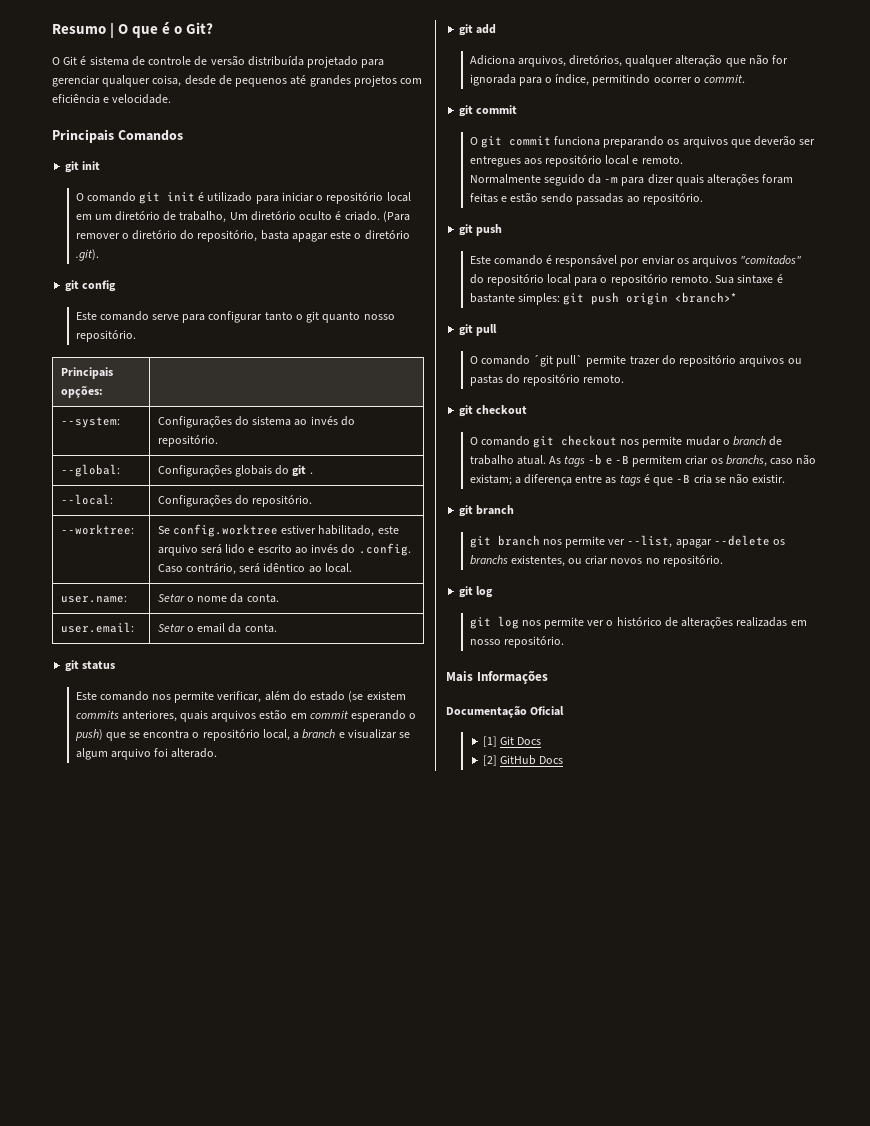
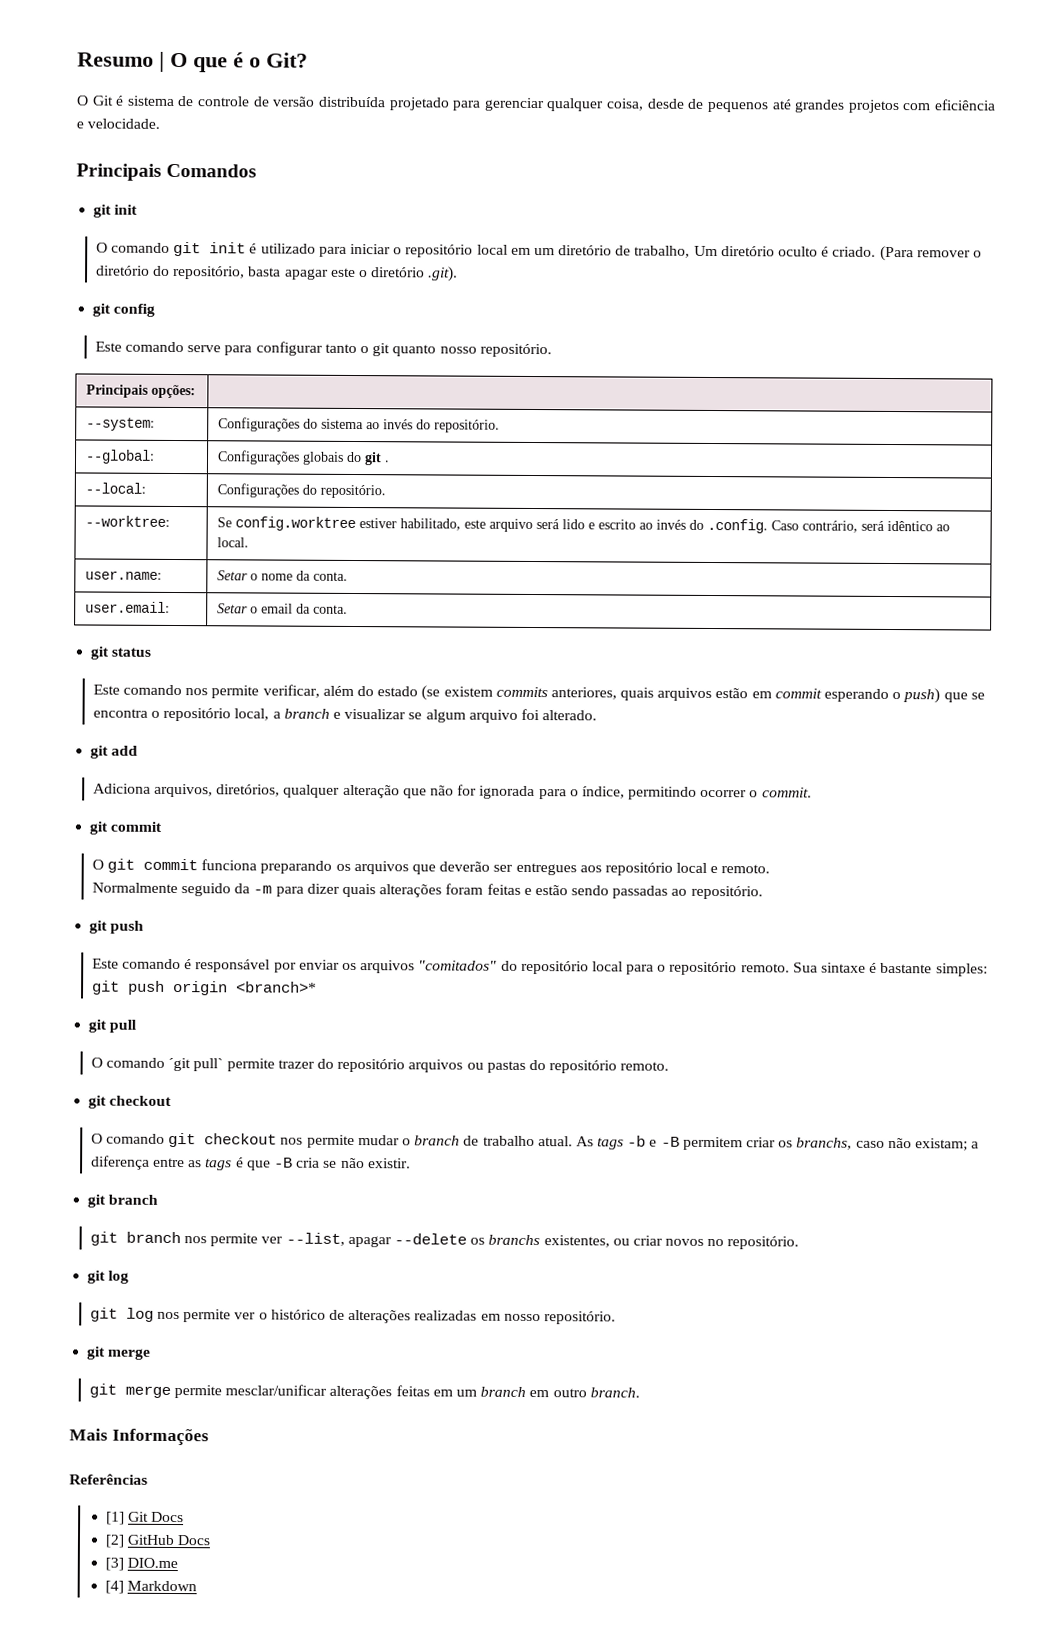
  git log nos permite ver o histórico de alterações realizadas em nosso repositório.
+ git merge
+ git merge permite mesclar/unificar alterações feitas em um branch em outro branch.
- Documentação Oficial
+ Referências
+ [3] DIO.me
+ [4] Markdown

